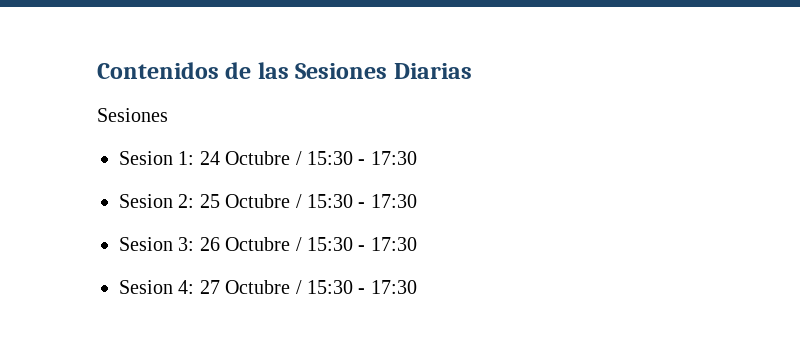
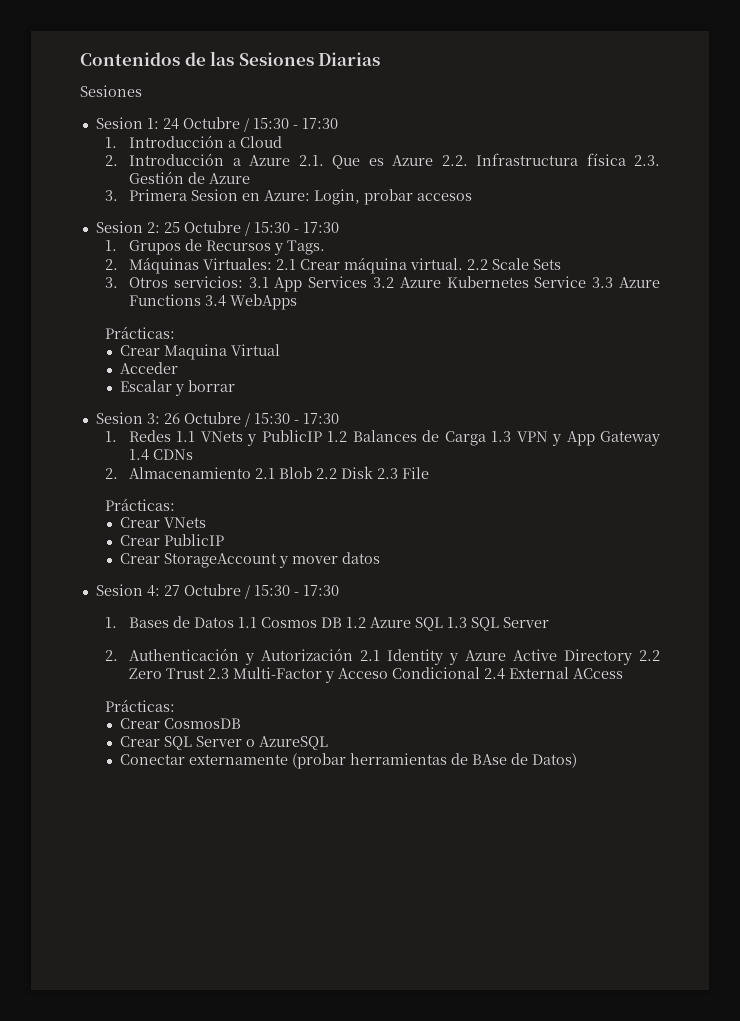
+ 1. Introducción a Cloud
+ 2. Introducción a Azure 2.1. Que es Azure 2.2. Infrastructura física 2.3. Gestión de Azure
+ 3. Primera Sesion en Azure: Login, probar accesos
+ 1. Grupos de Recursos y Tags.
+ 2. Máquinas Virtuales: 2.1 Crear máquina virtual. 2.2 Scale Sets
+ 3. Otros servicios: 3.1 App Services 3.2 Azure Kubernetes Service 3.3 Azure Functions 3.4 WebApps
+ Prácticas:
+ Crear Maquina Virtual
+ Acceder
+ Escalar y borrar
+ 1. Redes 1.1 VNets y PublicIP 1.2 Balances de Carga 1.3 VPN y App Gateway 1.4 CDNs
+ 2. Almacenamiento 2.1 Blob 2.2 Disk 2.3 File
+ Prácticas:
+ Crear VNets
+ Crear PublicIP
+ Crear StorageAccount y mover datos
+ 1. Bases de Datos 1.1 Cosmos DB 1.2 Azure SQL 1.3 SQL Server
+ 2. Authenticación y Autorización 2.1 Identity y Azure Active Directory 2.2 Zero Trust 2.3 Multi-Factor y Acceso Condicional 2.4 External ACcess
+ Prácticas:
+ Crear CosmosDB
+ Crear SQL Server o AzureSQL
+ Conectar externamente (probar herramientas de BAse de Datos)

